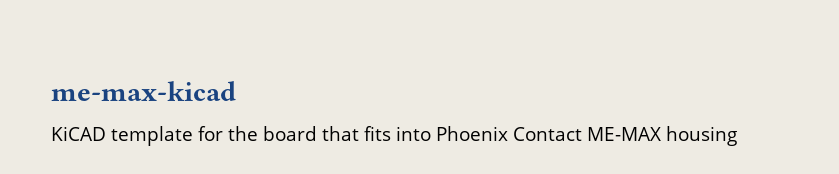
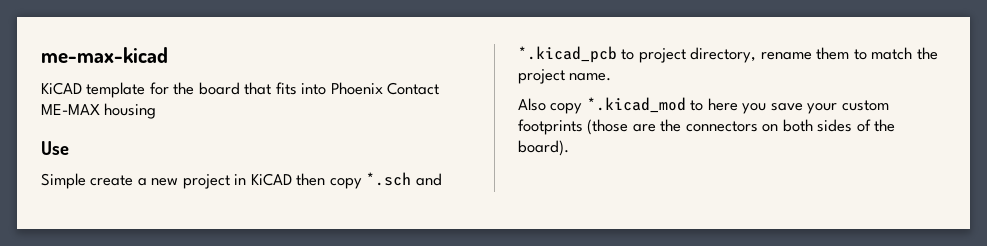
+ Use
+ Simple create a new project in KiCAD then copy *.sch and *.kicad_pcb to project directory, rename them to match the project name.
+ Also copy *.kicad_mod to here you save your custom footprints (those are the connectors on both sides of the board).

